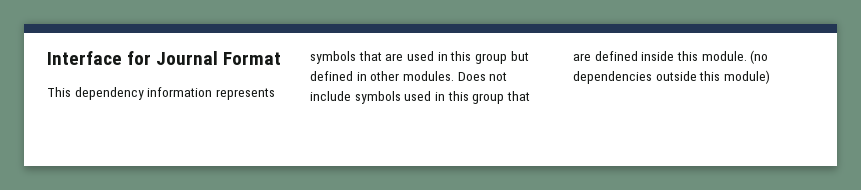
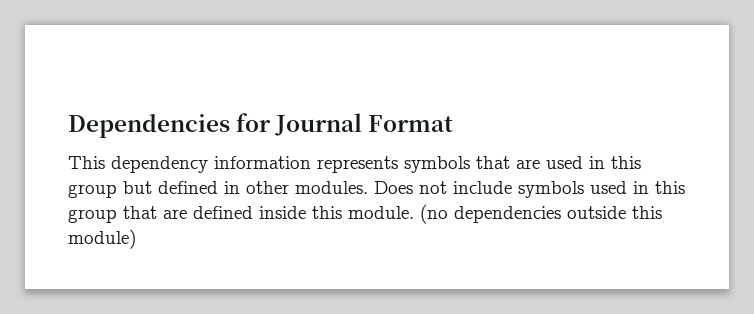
- Interface for Journal Format
+ Dependencies for Journal Format

